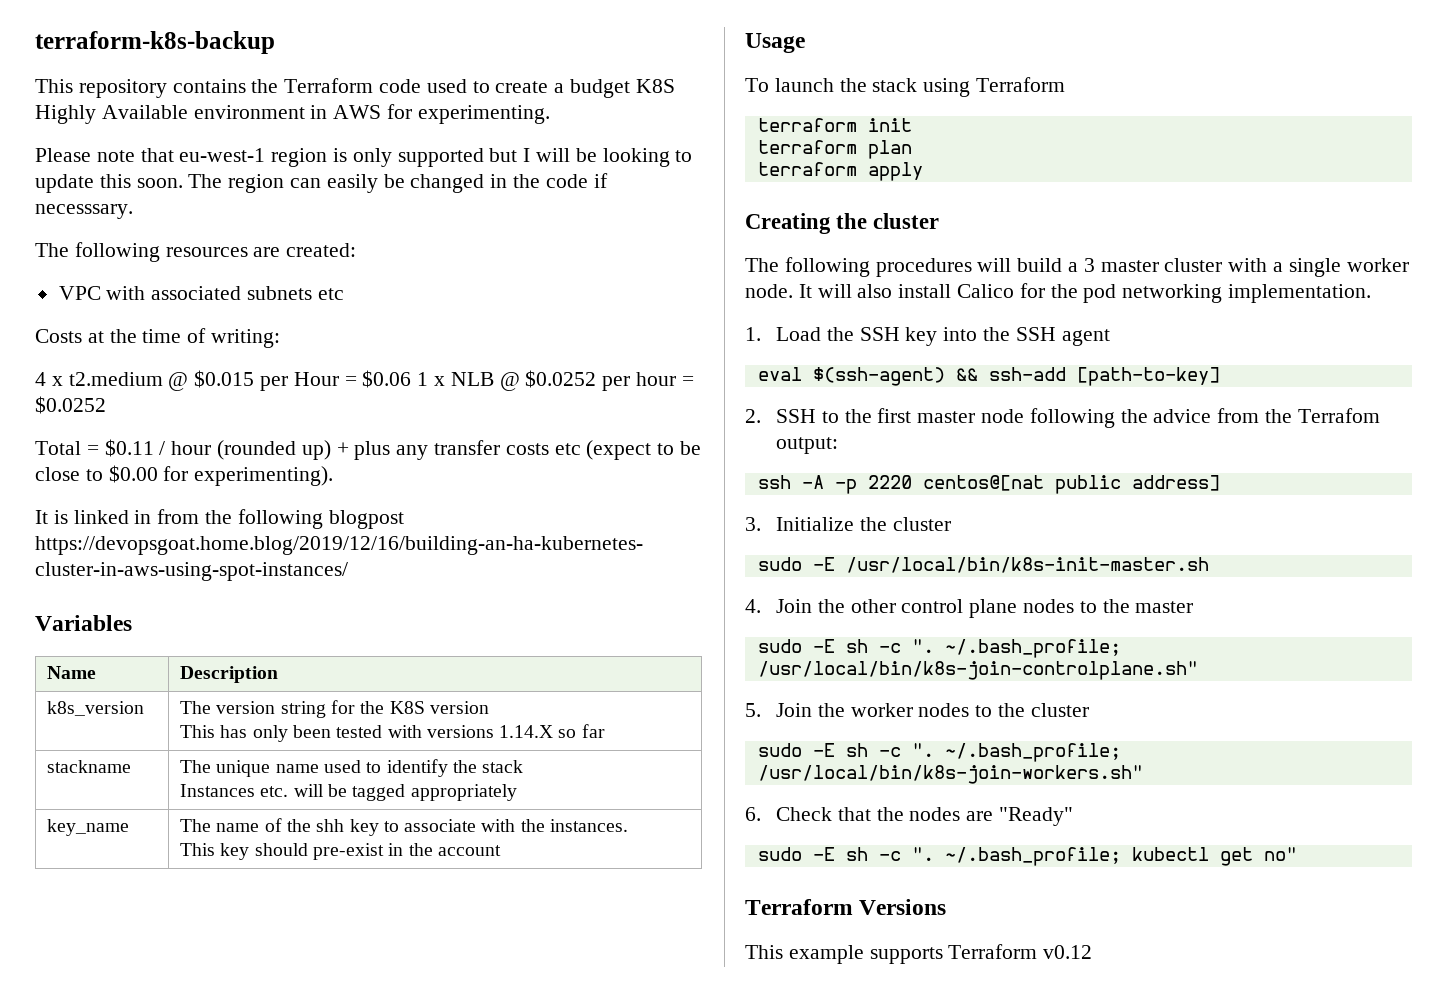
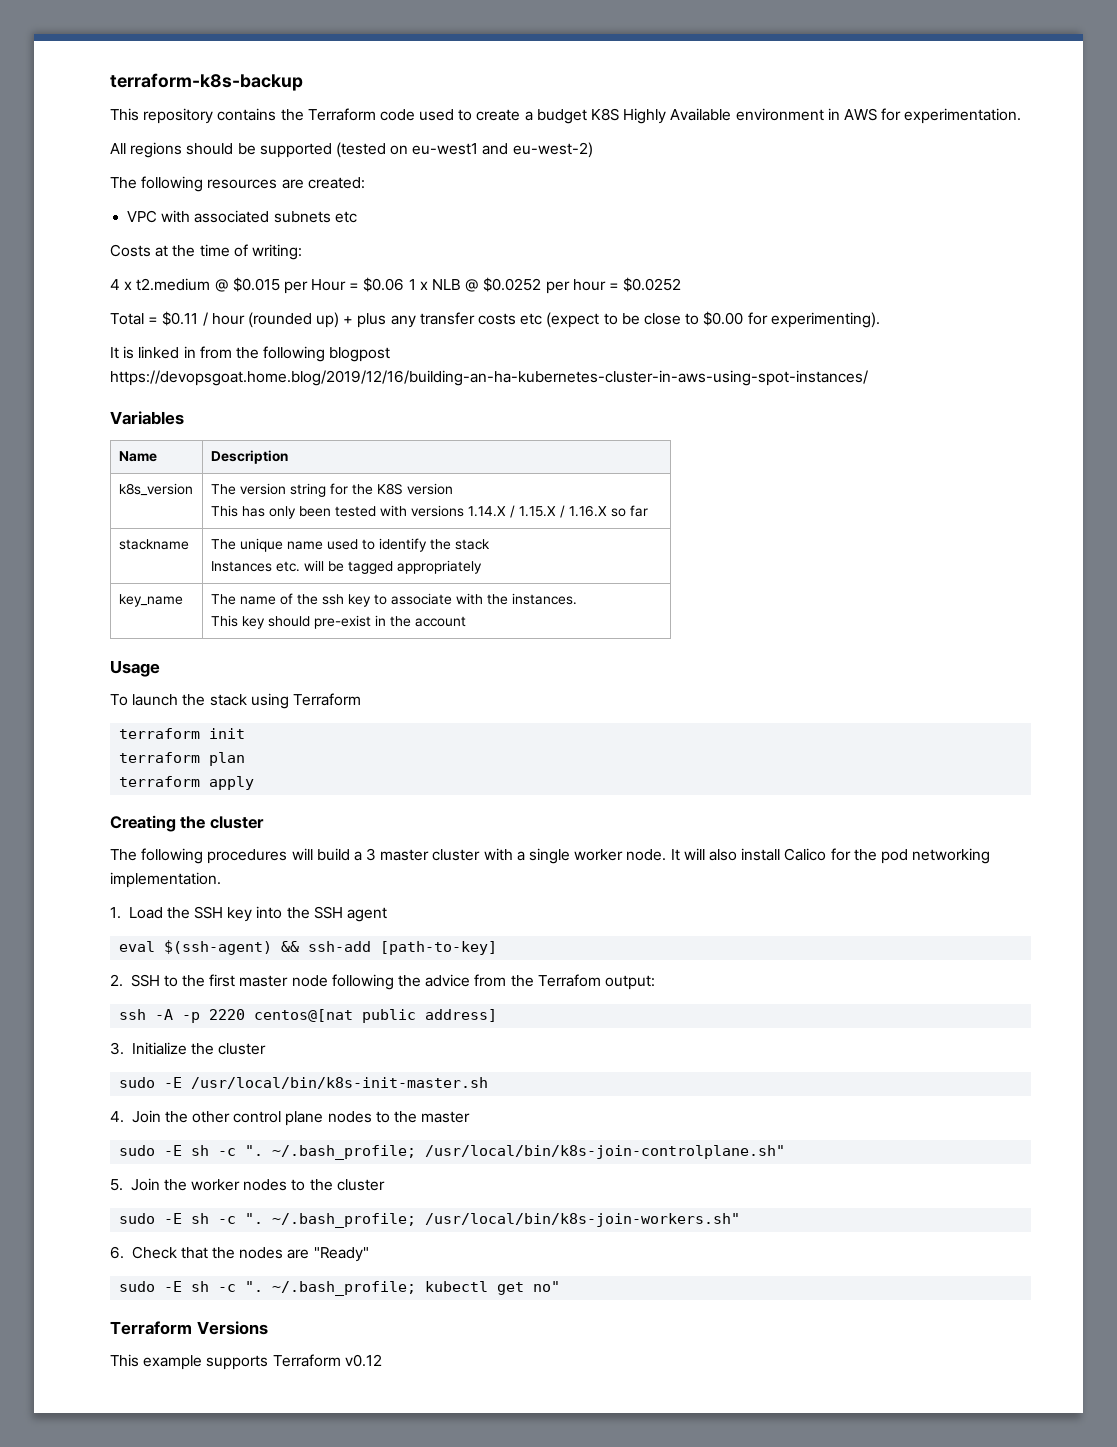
- This repository contains the Terraform code used to create a budget K8S Highly Available environment in AWS for experimenting.
- Please note that eu-west-1 region is only supported but I will be looking to update this soon. The region can easily be changed in the code if necesssary.
+ This repository contains the Terraform code used to create a budget K8S Highly Available environment in AWS for experimentation.
+ All regions should be supported (tested on eu-west1 and eu-west-2)
  k8s_version | The version string for the K8S version
- This has only been tested with versions 1.14.X so far
+ This has only been tested with versions 1.14.X / 1.15.X / 1.16.X so far
- key_name | The name of the shh key to associate with the instances.
+ key_name | The name of the ssh key to associate with the instances.

